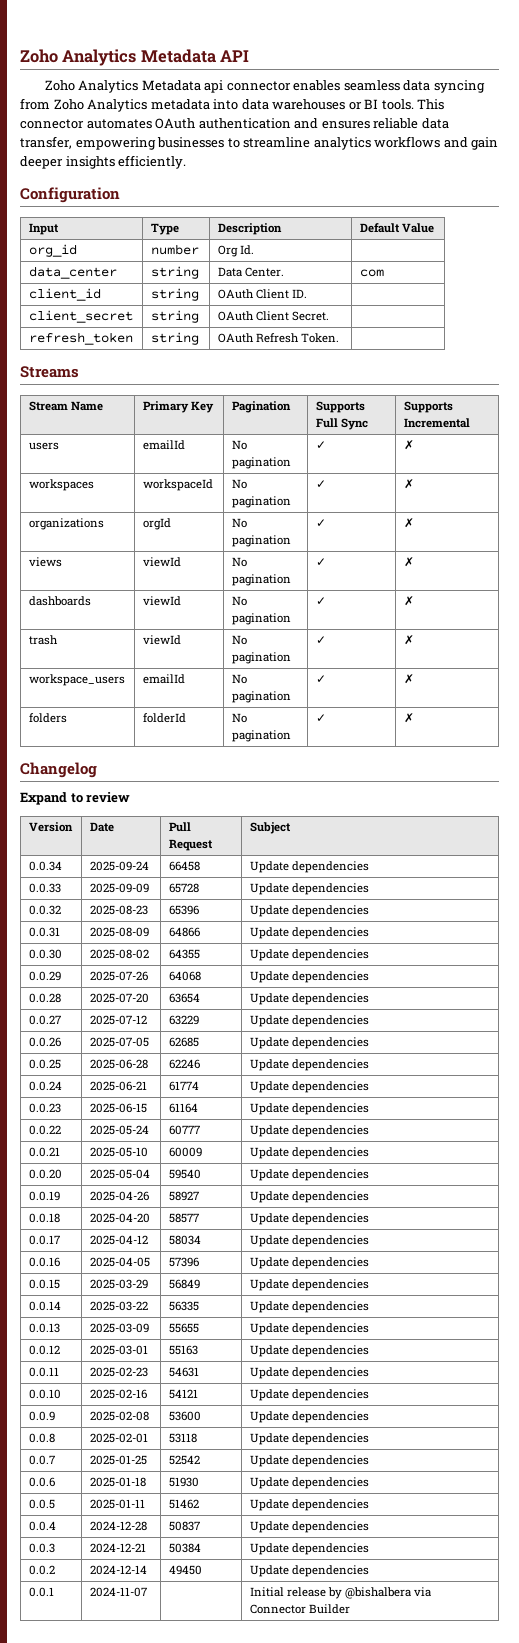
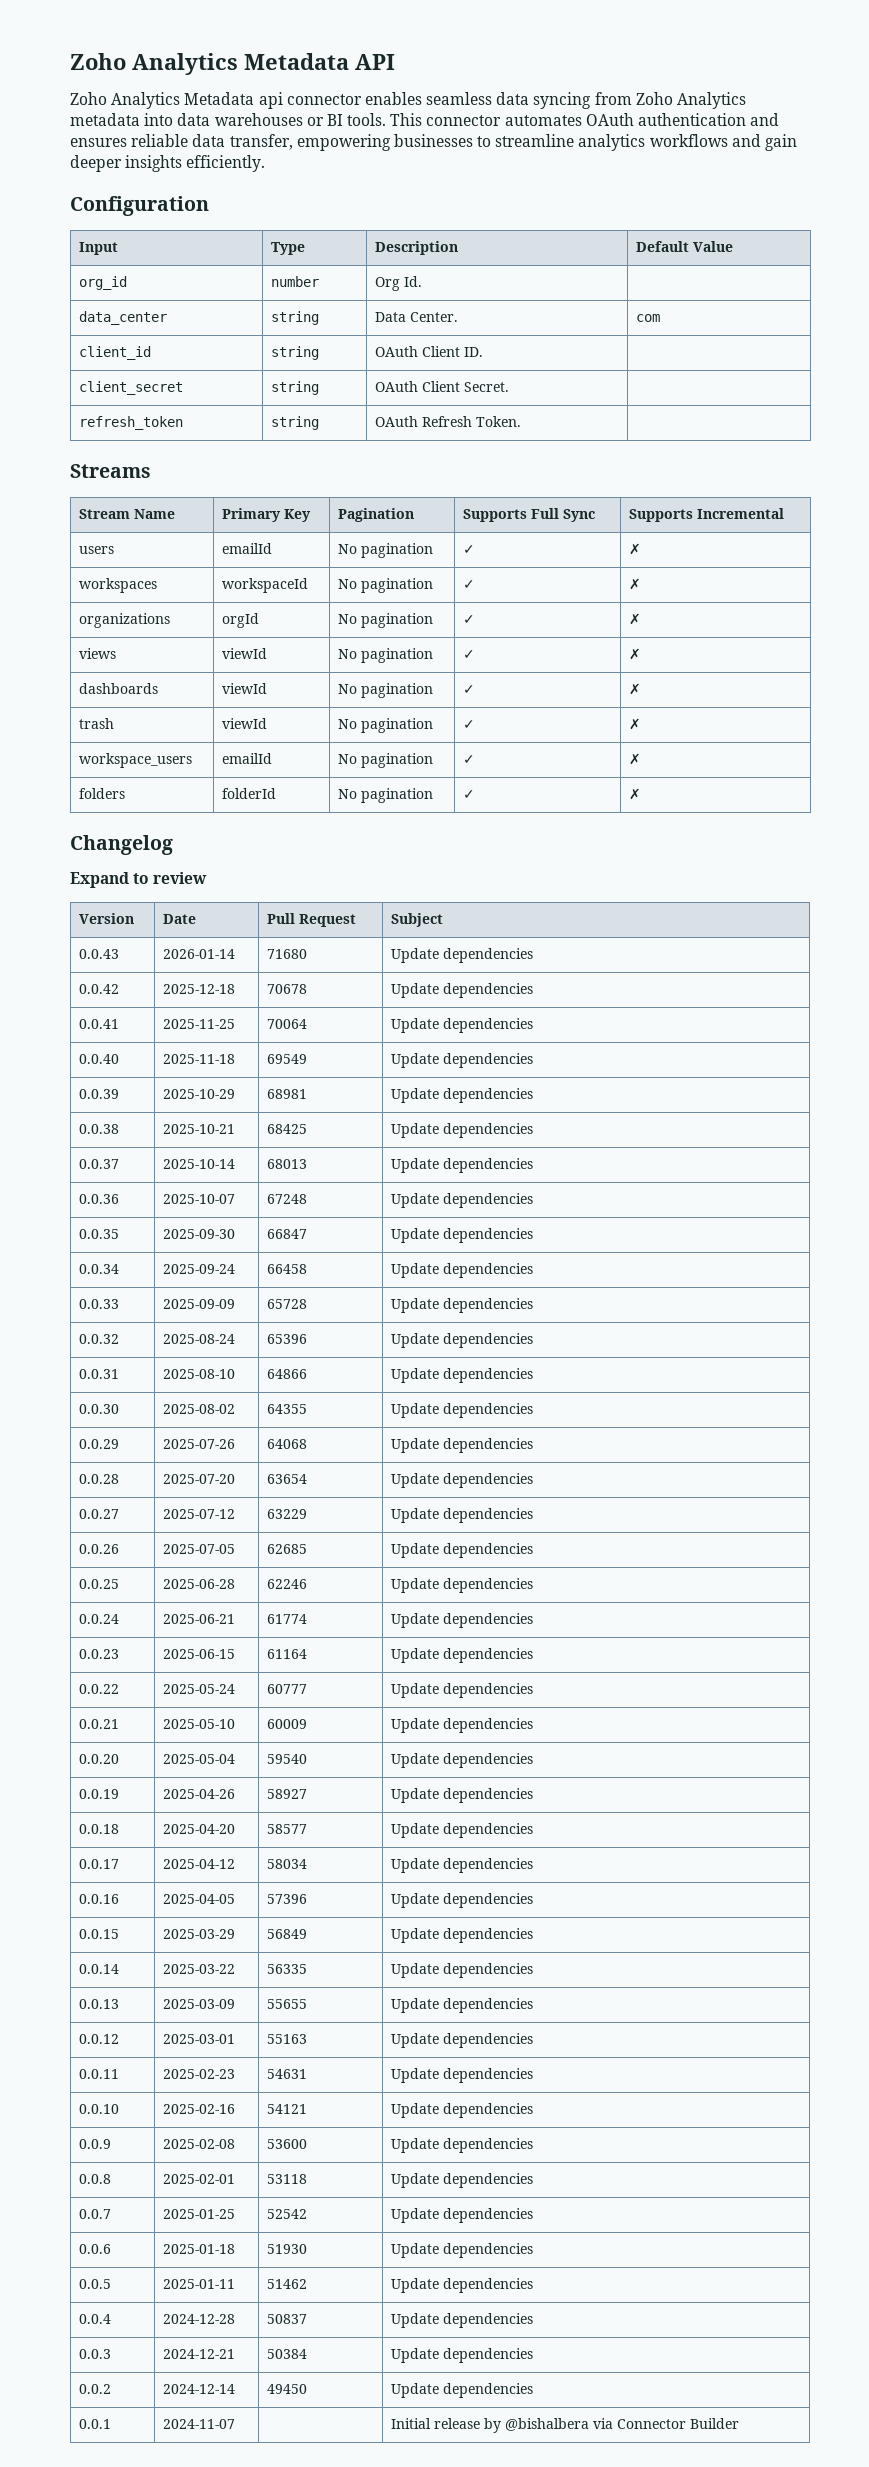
+ 0.0.43 | 2026-01-14 | 71680 | Update dependencies
+ 0.0.42 | 2025-12-18 | 70678 | Update dependencies
+ 0.0.41 | 2025-11-25 | 70064 | Update dependencies
+ 0.0.40 | 2025-11-18 | 69549 | Update dependencies
+ 0.0.39 | 2025-10-29 | 68981 | Update dependencies
+ 0.0.38 | 2025-10-21 | 68425 | Update dependencies
+ 0.0.37 | 2025-10-14 | 68013 | Update dependencies
+ 0.0.36 | 2025-10-07 | 67248 | Update dependencies
+ 0.0.35 | 2025-09-30 | 66847 | Update dependencies
- 0.0.32 | 2025-08-23 | 65396 | Update dependencies
+ 0.0.32 | 2025-08-24 | 65396 | Update dependencies
- 0.0.31 | 2025-08-09 | 64866 | Update dependencies
+ 0.0.31 | 2025-08-10 | 64866 | Update dependencies

